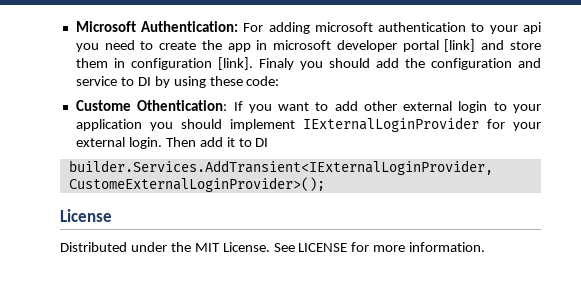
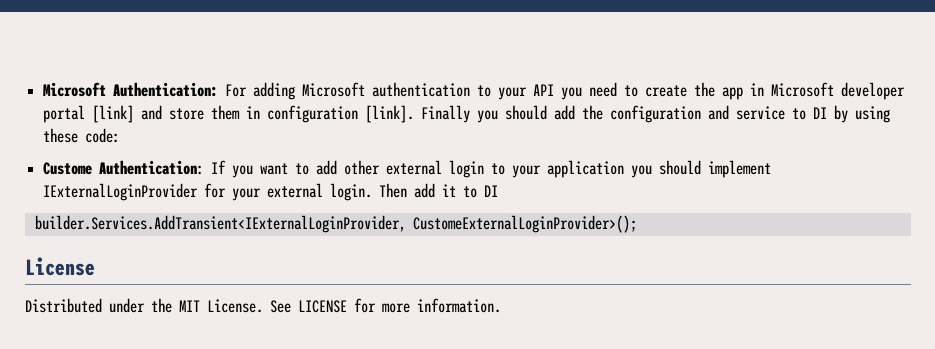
- Microsoft Authentication: For adding microsoft authentication to your api you need to create the app in microsoft developer portal [link] and store them in configuration [link].
+ Microsoft Authentication: For adding Microsoft authentication to your API you need to create the app in Microsoft developer portal [link] and store them in configuration [link].
- Finaly you should add the configuration and service to DI by using these code:
+ Finally you should add the configuration and service to DI by using these code:
- Custome Othentication: If you want to add other external login to your application you should implement IExternalLoginProvider for your external login.
+ Custome Authentication: If you want to add other external login to your application you should implement IExternalLoginProvider for your external login.

